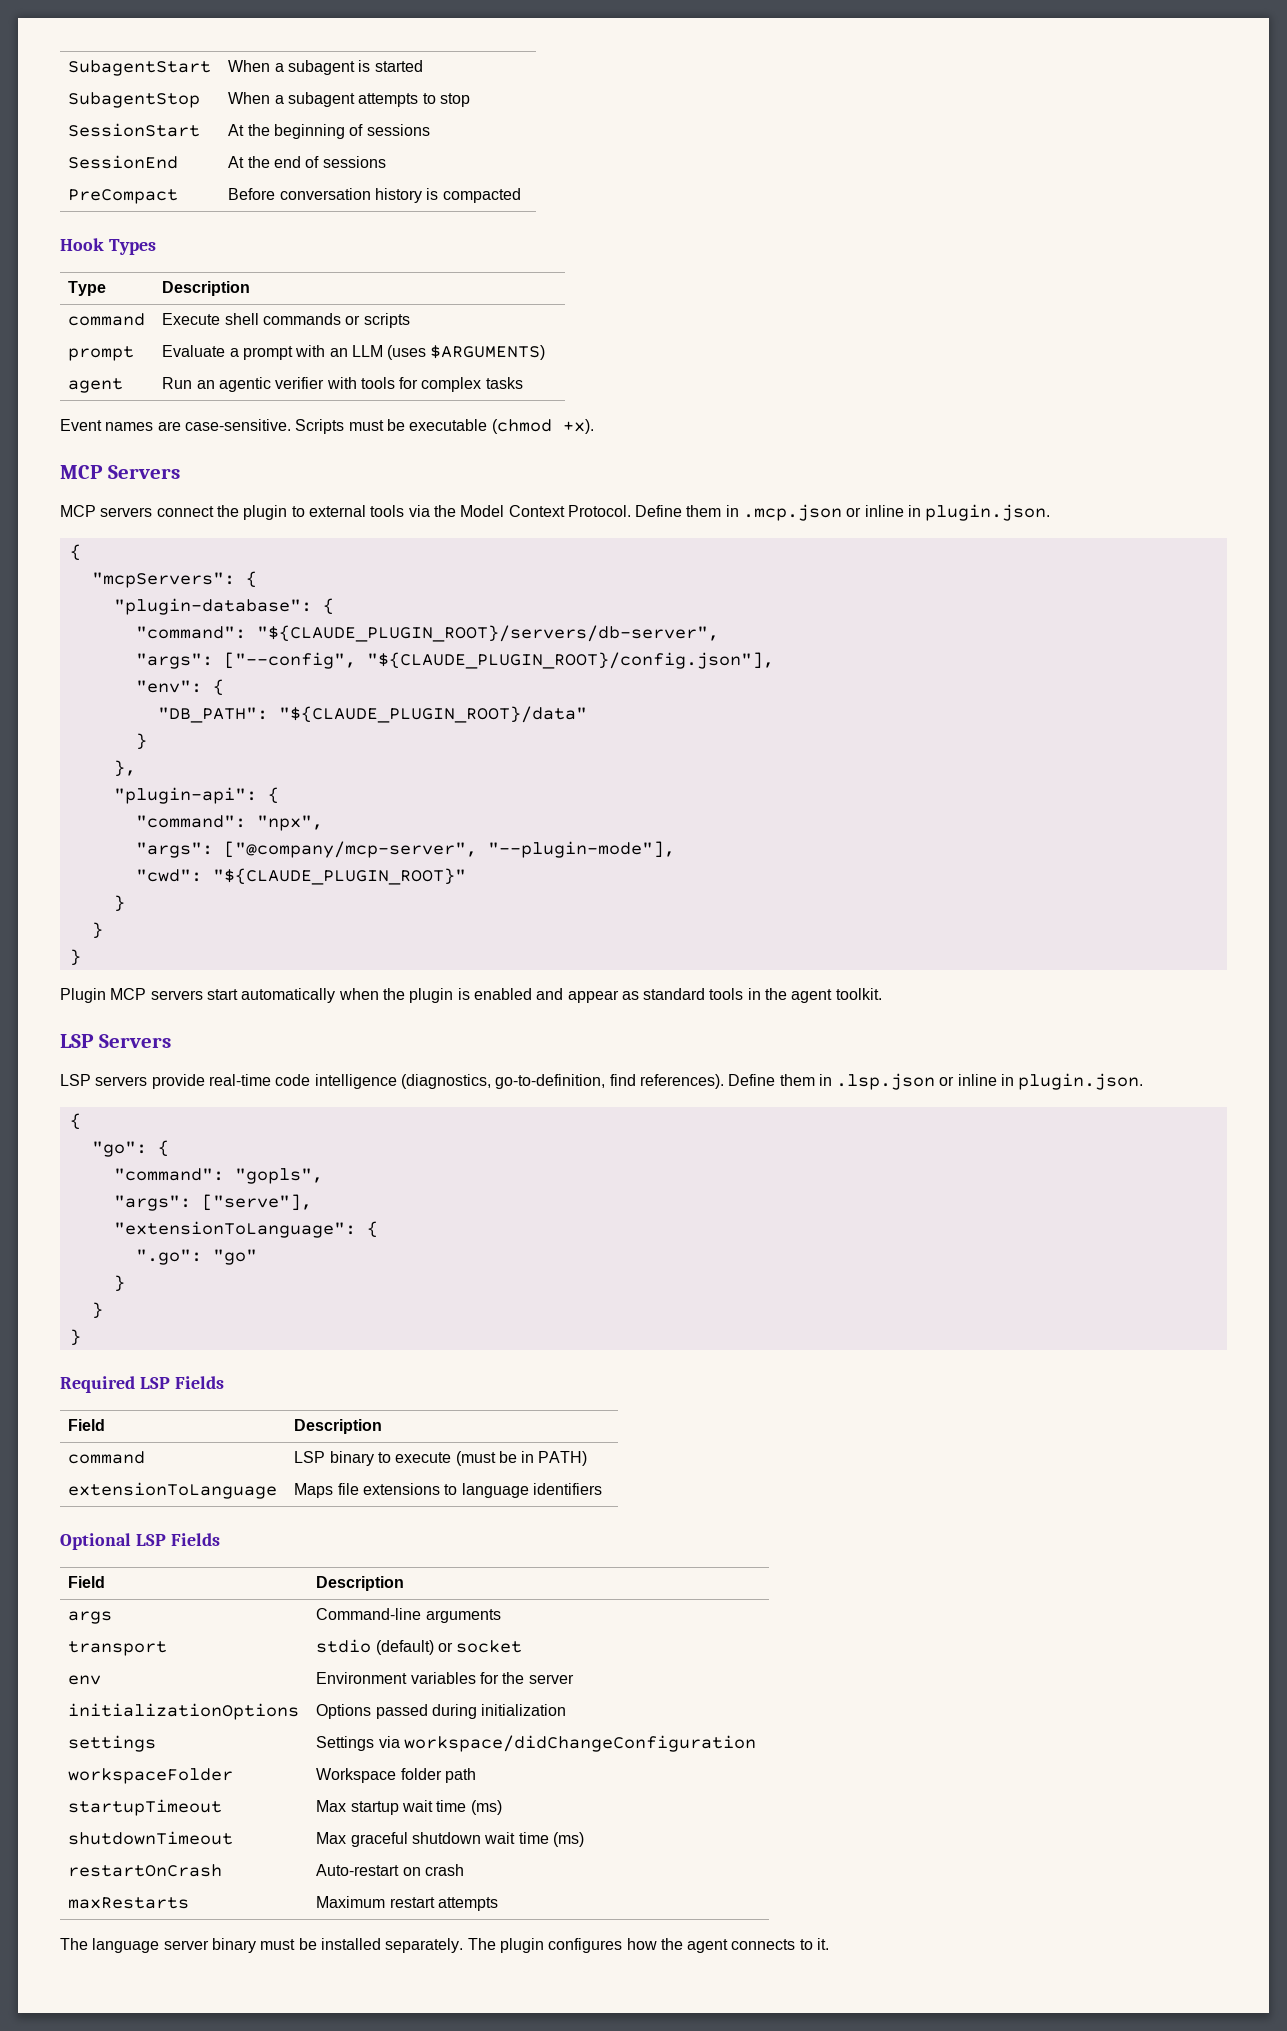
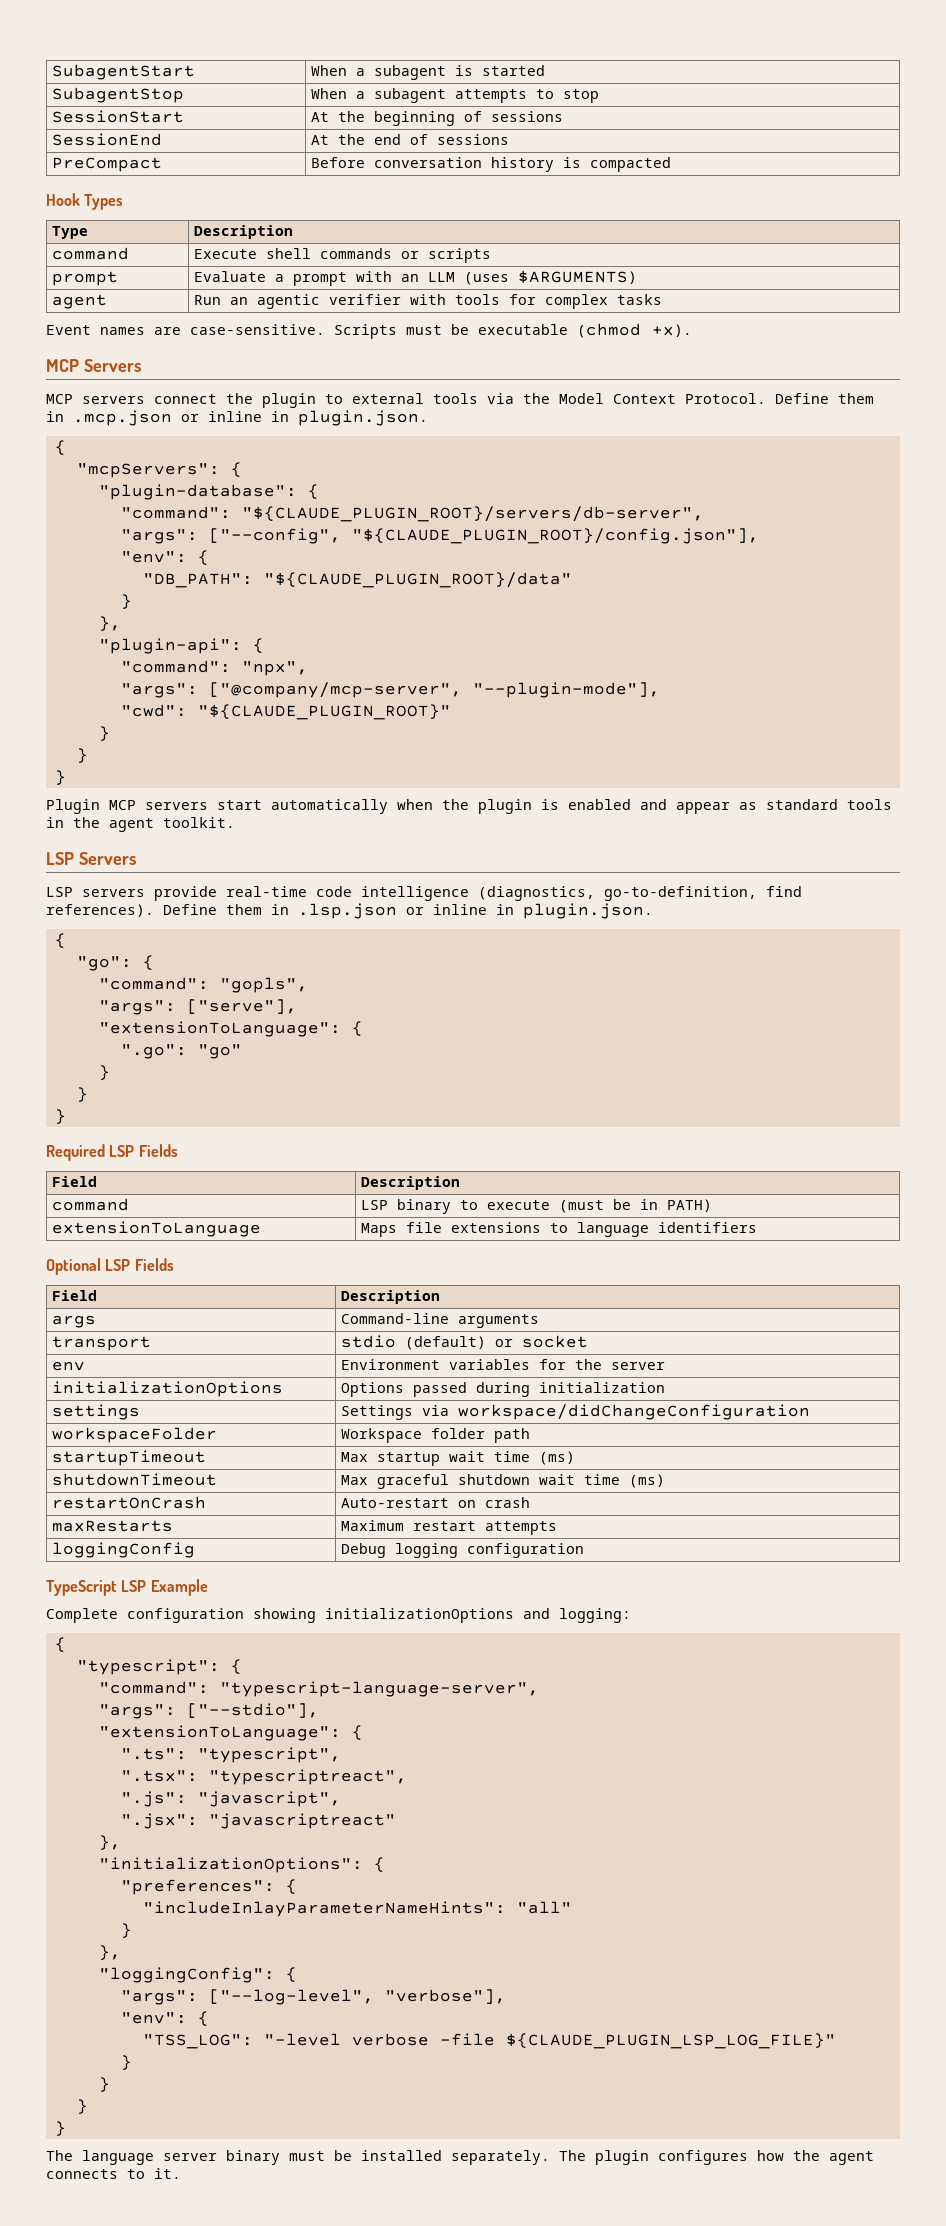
+ loggingConfig | Debug logging configuration
+ TypeScript LSP Example
+ Complete configuration showing initializationOptions and logging:
+ {
+ "typescript": {
+ "command": "typescript-language-server",
+ "args": ["--stdio"],
+ "extensionToLanguage": {
+ ".ts": "typescript",
+ ".tsx": "typescriptreact",
+ ".js": "javascript",
+ ".jsx": "javascriptreact"
+ },
+ "initializationOptions": {
+ "preferences": {
+ "includeInlayParameterNameHints": "all"
+ }
+ },
+ "loggingConfig": {
+ "args": ["--log-level", "verbose"],
+ "env": {
+ "TSS_LOG": "-level verbose -file ${CLAUDE_PLUGIN_LSP_LOG_FILE}"
+ }
+ }
+ }
+ }

